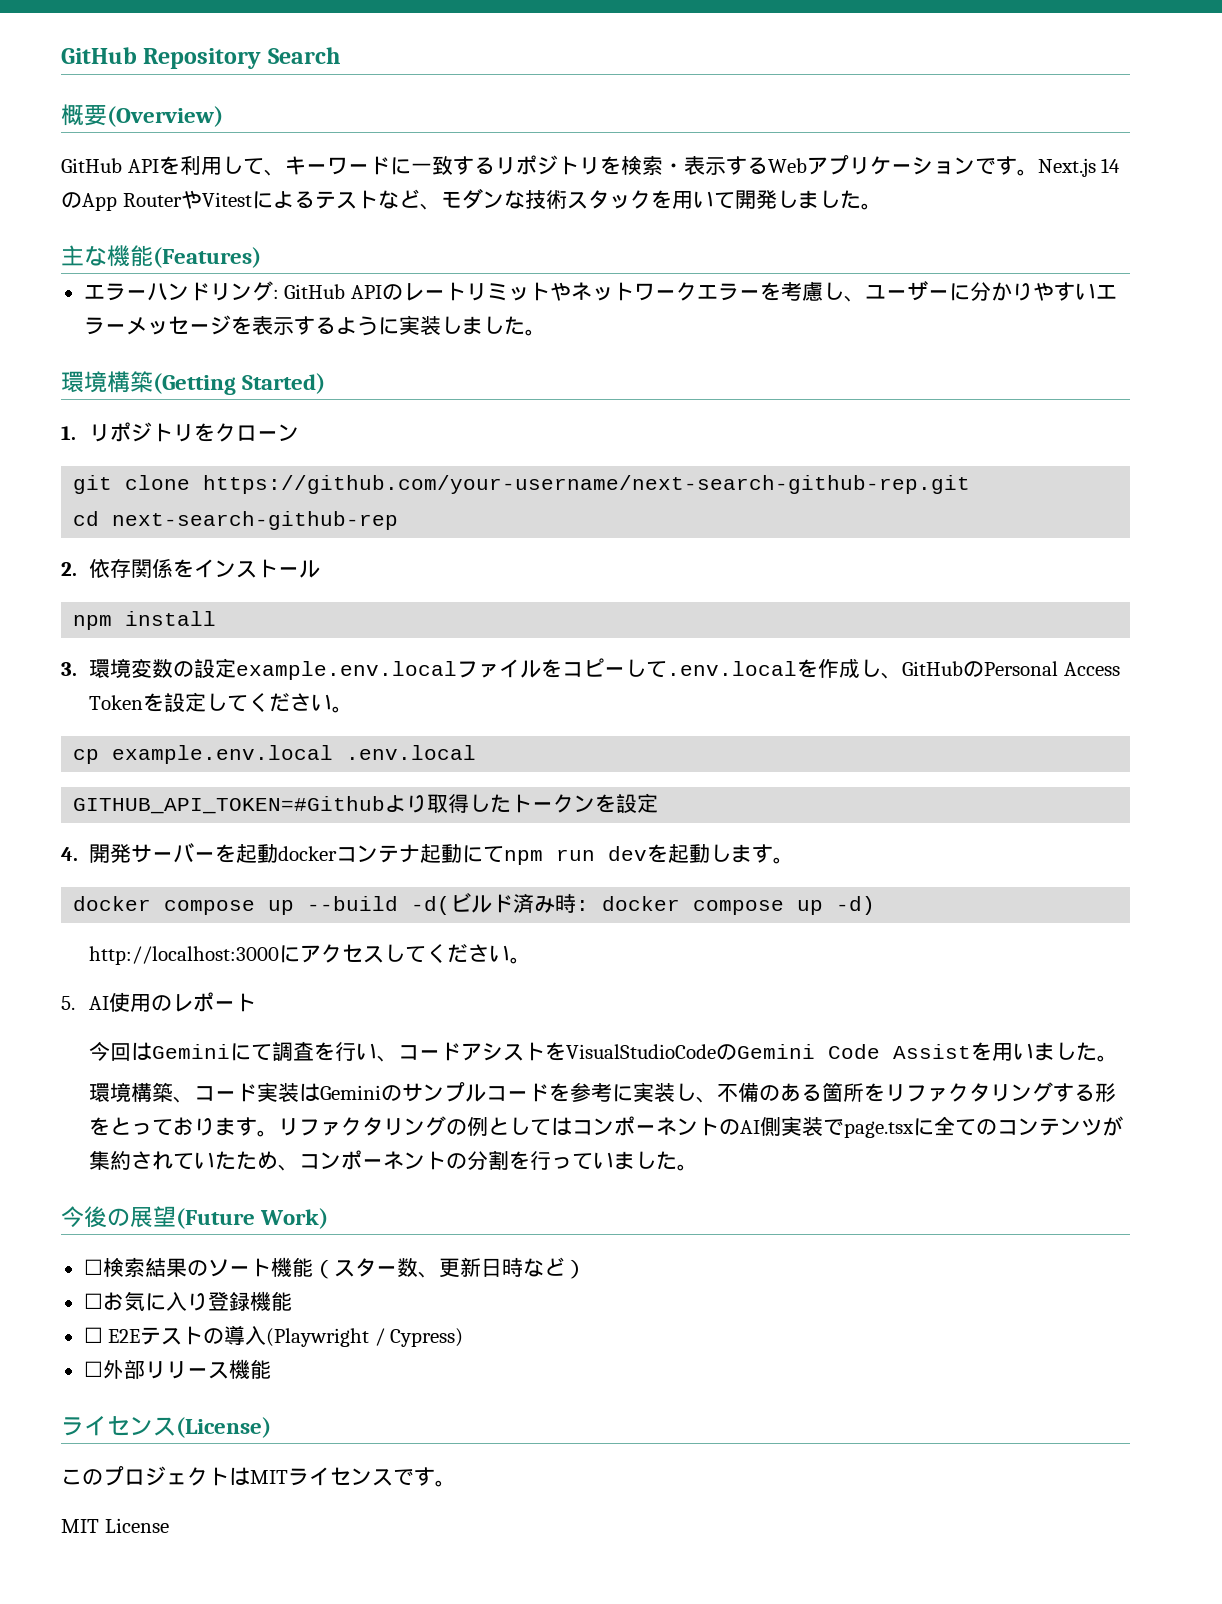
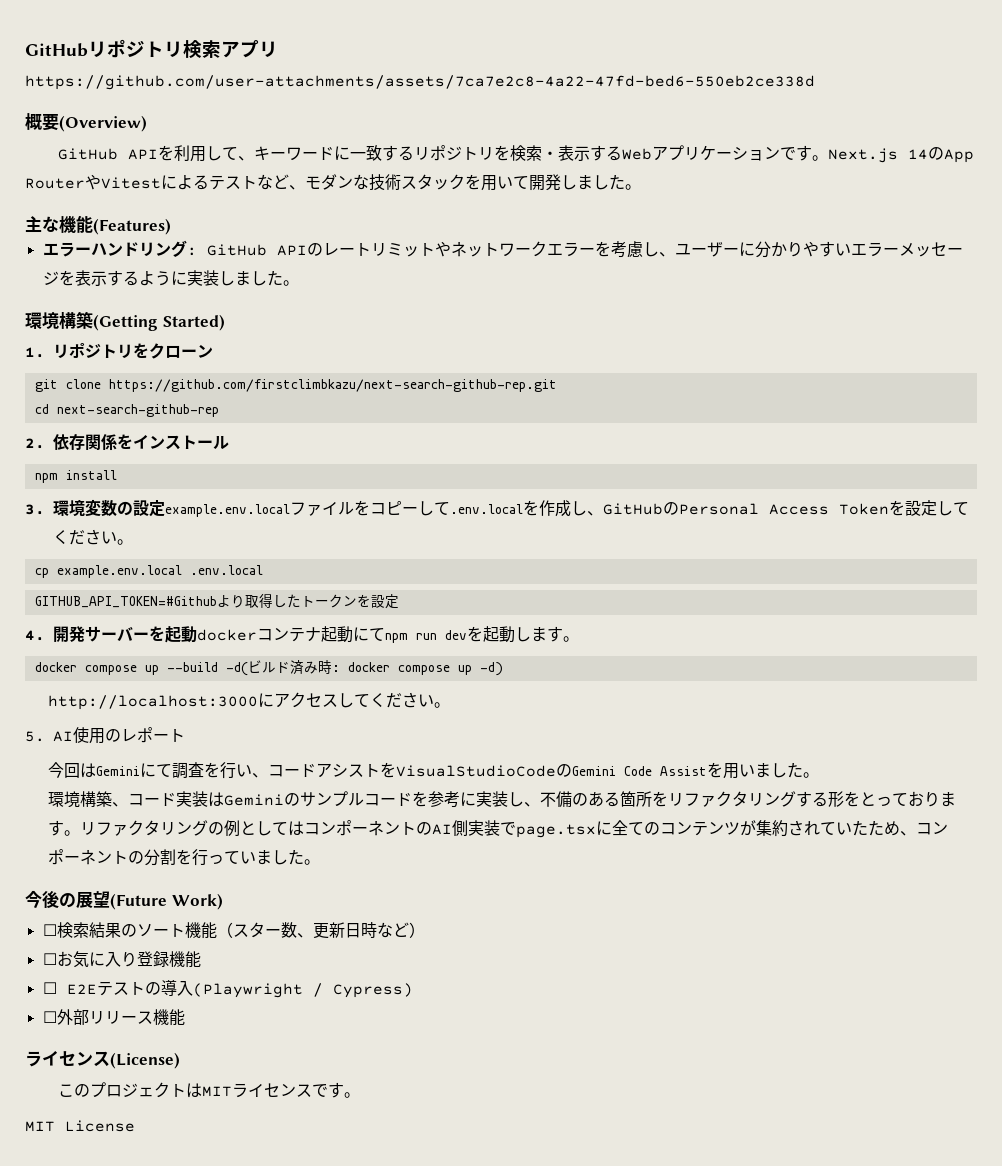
- GitHub Repository Search
+ GitHubリポジトリ検索アプリ
+ https://github.com/user-attachments/assets/7ca7e2c8-4a22-47fd-bed6-550eb2ce338d
- git clone https://github.com/your-username/next-search-github-rep.git
+ git clone https://github.com/firstclimbkazu/next-search-github-rep.git

